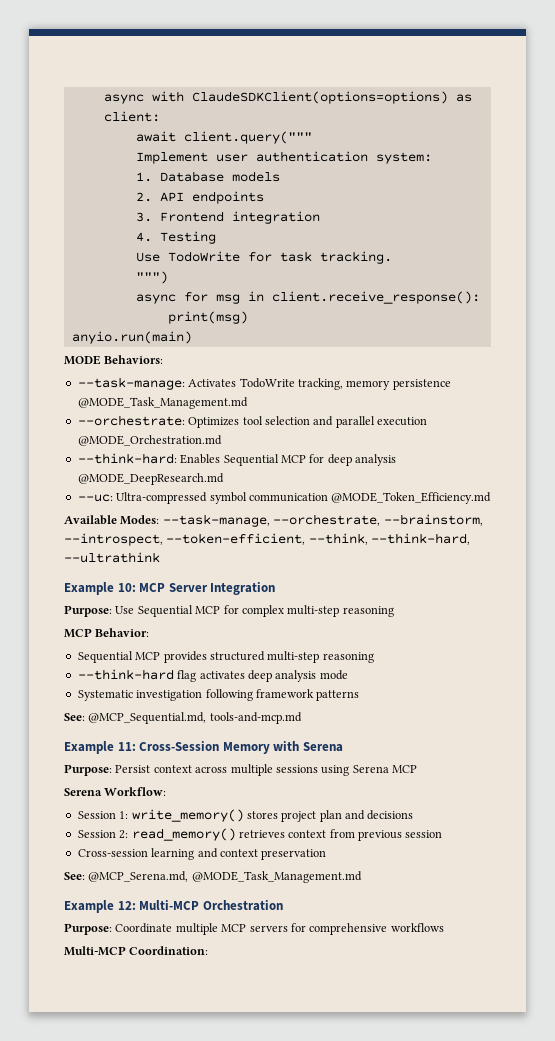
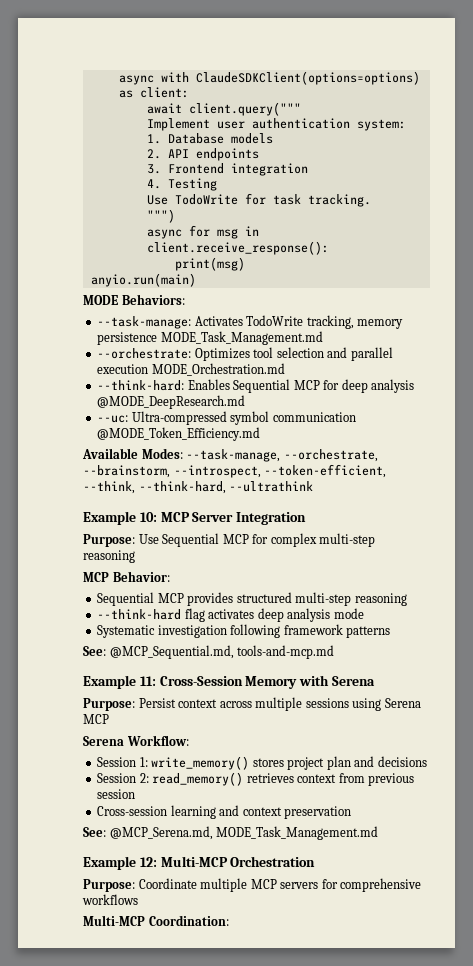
- --task-manage: Activates TodoWrite tracking, memory persistence @MODE_Task_Management.md
+ --task-manage: Activates TodoWrite tracking, memory persistence MODE_Task_Management.md
- --orchestrate: Optimizes tool selection and parallel execution @MODE_Orchestration.md
+ --orchestrate: Optimizes tool selection and parallel execution MODE_Orchestration.md
- See: @MCP_Serena.md, @MODE_Task_Management.md
+ See: @MCP_Serena.md, MODE_Task_Management.md

